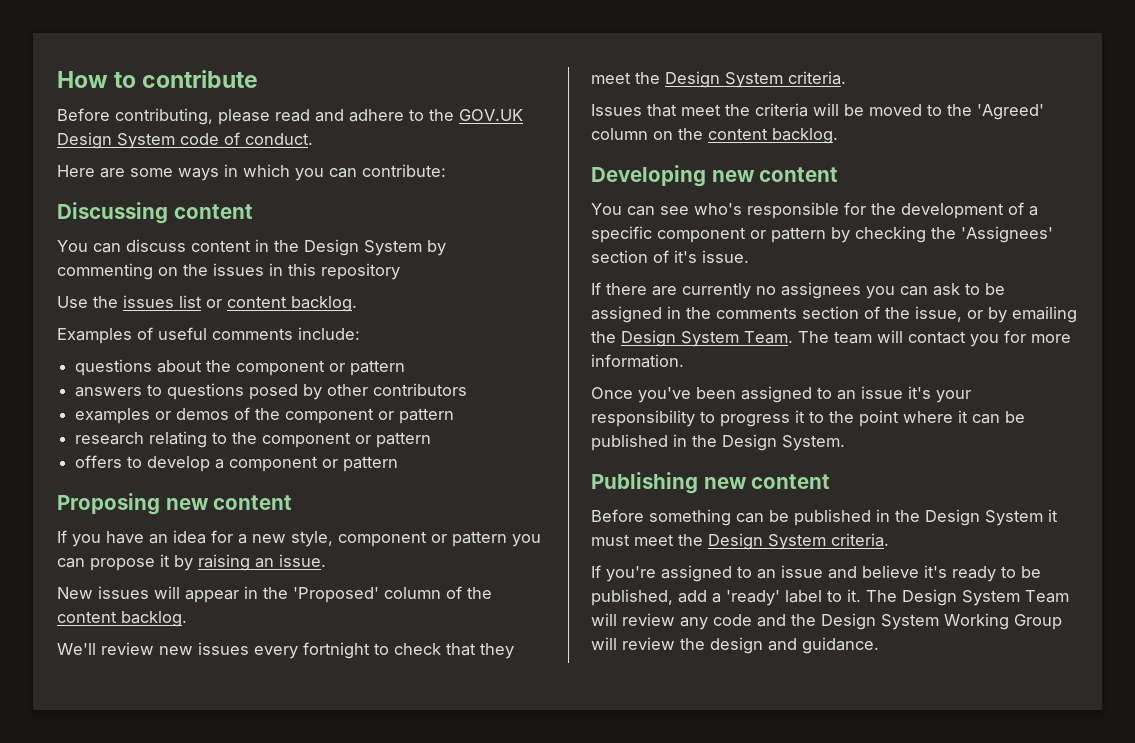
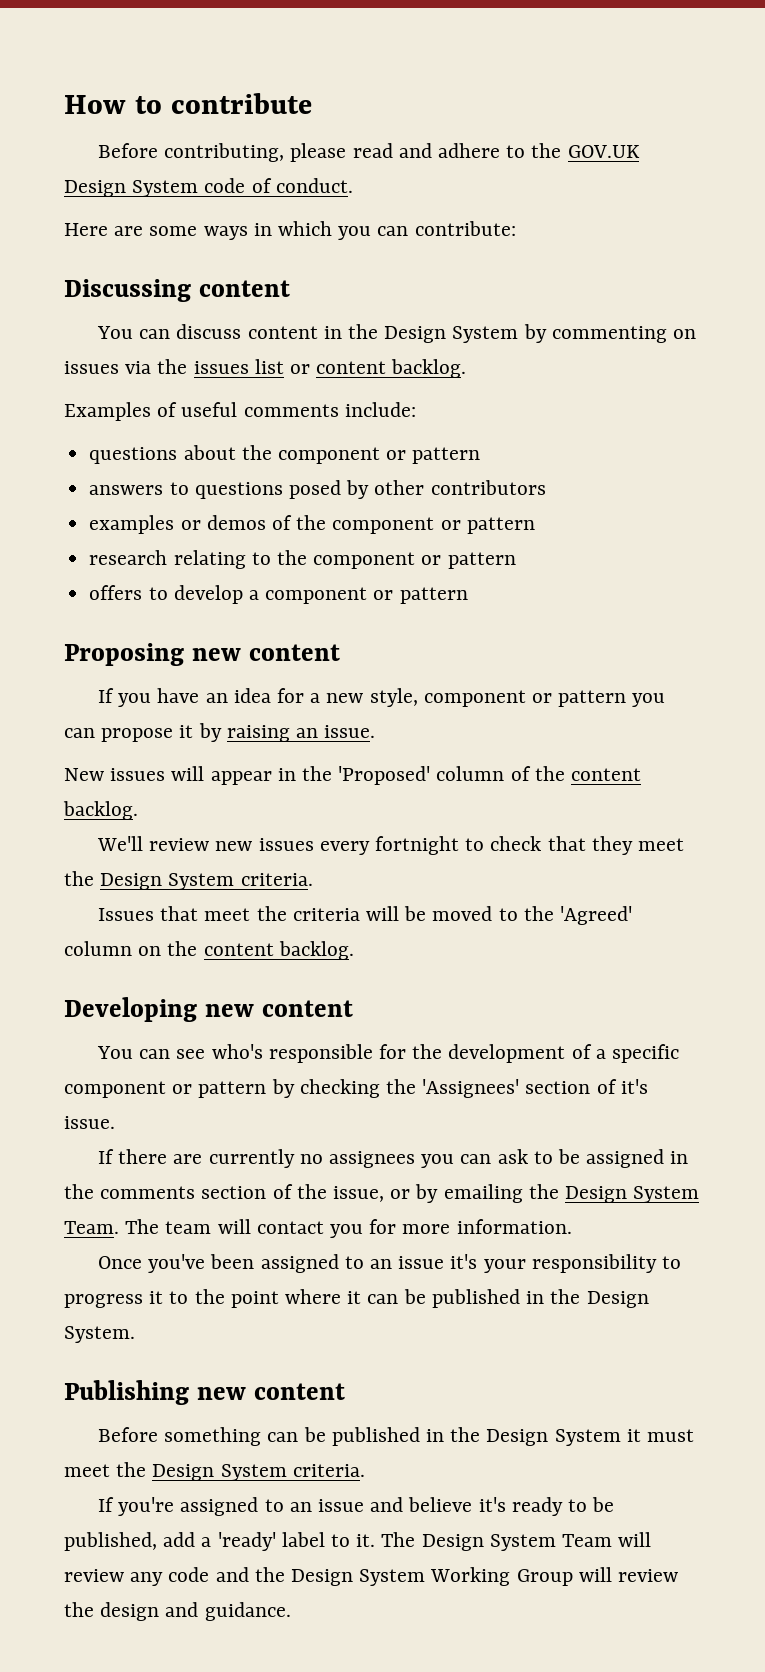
- You can discuss content in the Design System by commenting on the issues in this repository
- Use the issues list or content backlog.
+ You can discuss content in the Design System by commenting on issues via the issues list or content backlog.

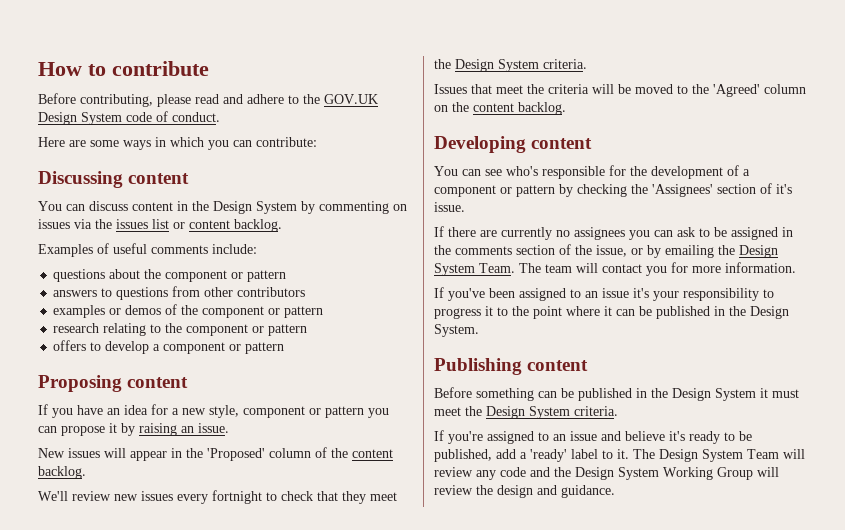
- answers to questions posed by other contributors
+ answers to questions from other contributors
- Proposing new content
+ Proposing content
- Developing new content
+ Developing content
- You can see who's responsible for the development of a specific component or pattern by checking the 'Assignees' section of it's issue.
+ You can see who's responsible for the development of a component or pattern by checking the 'Assignees' section of it's issue.
- Once you've been assigned to an issue it's your responsibility to progress it to the point where it can be published in the Design System.
+ If you've been assigned to an issue it's your responsibility to progress it to the point where it can be published in the Design System.
- Publishing new content
+ Publishing content

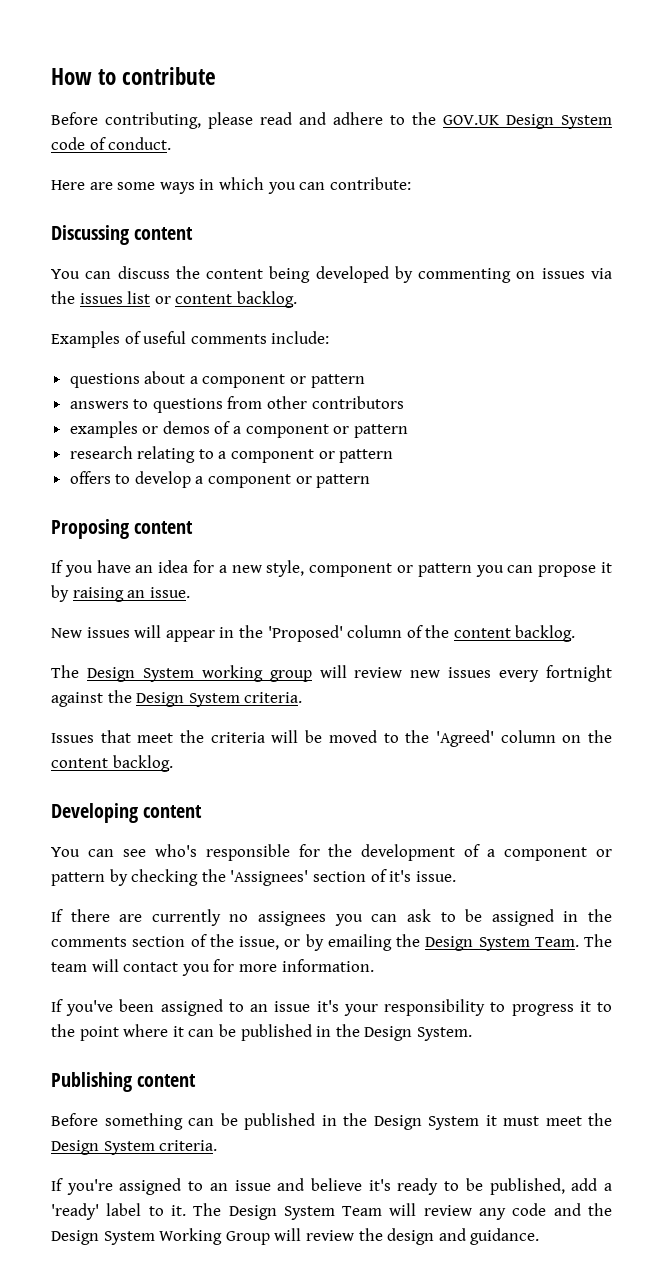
- You can discuss content in the Design System by commenting on issues via the issues list or content backlog.
+ You can discuss the content being developed by commenting on issues via the issues list or content backlog.
- questions about the component or pattern
+ questions about a component or pattern
- examples or demos of the component or pattern
+ examples or demos of a component or pattern
- research relating to the component or pattern
+ research relating to a component or pattern
- We'll review new issues every fortnight to check that they meet the Design System criteria.
+ The Design System working group will review new issues every fortnight against the Design System criteria.

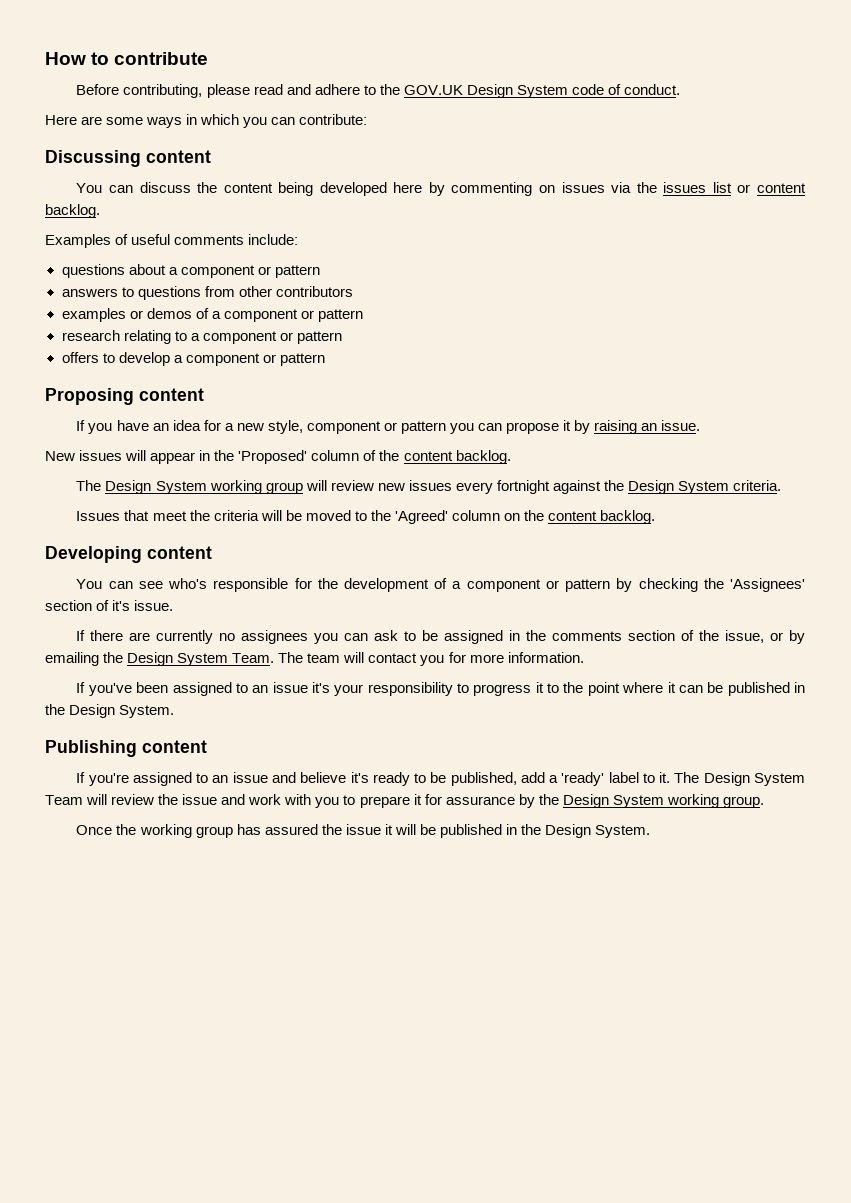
- You can discuss the content being developed by commenting on issues via the issues list or content backlog.
+ You can discuss the content being developed here by commenting on issues via the issues list or content backlog.
- Before something can be published in the Design System it must meet the Design System criteria.
- The Design System Team will review any code and the Design System Working Group will review the design and guidance.
+ The Design System Team will review the issue and work with you to prepare it for assurance by the Design System working group.
+ Once the working group has assured the issue it will be published in the Design System.

